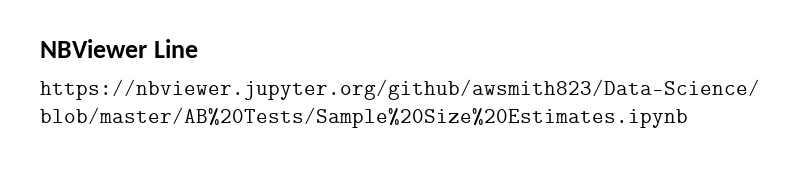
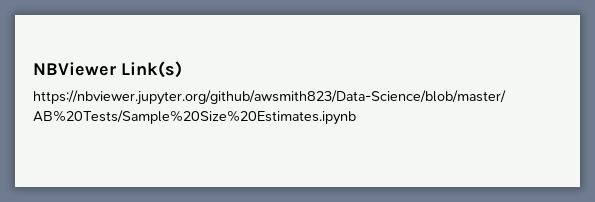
- NBViewer Line
+ NBViewer Link(s)

